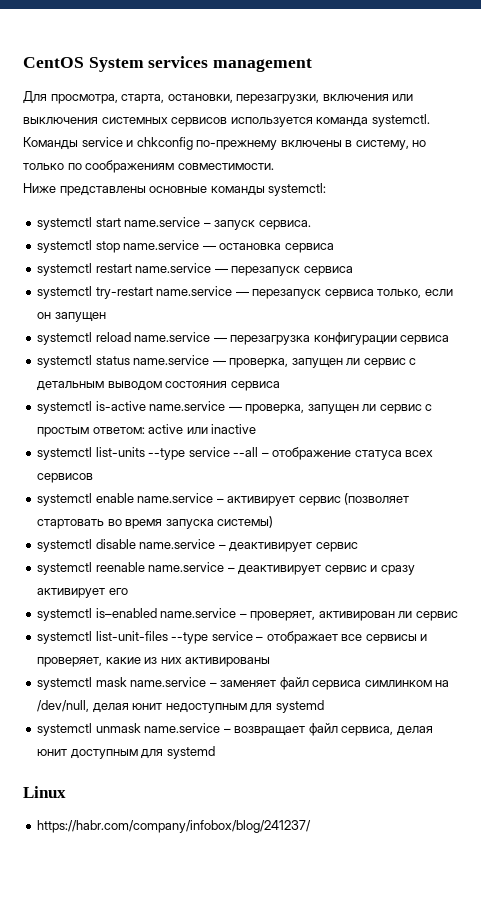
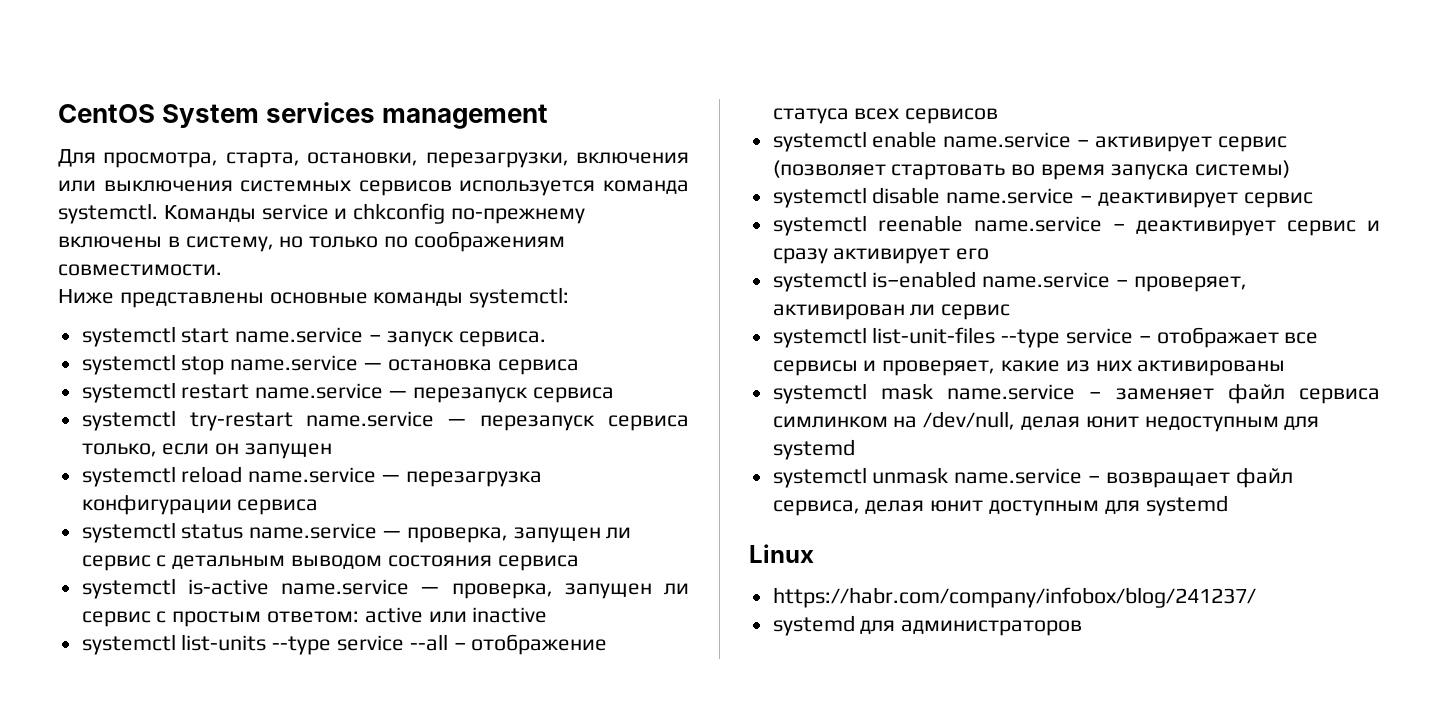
+ systemd для администраторов

